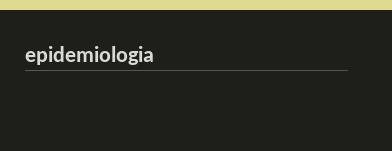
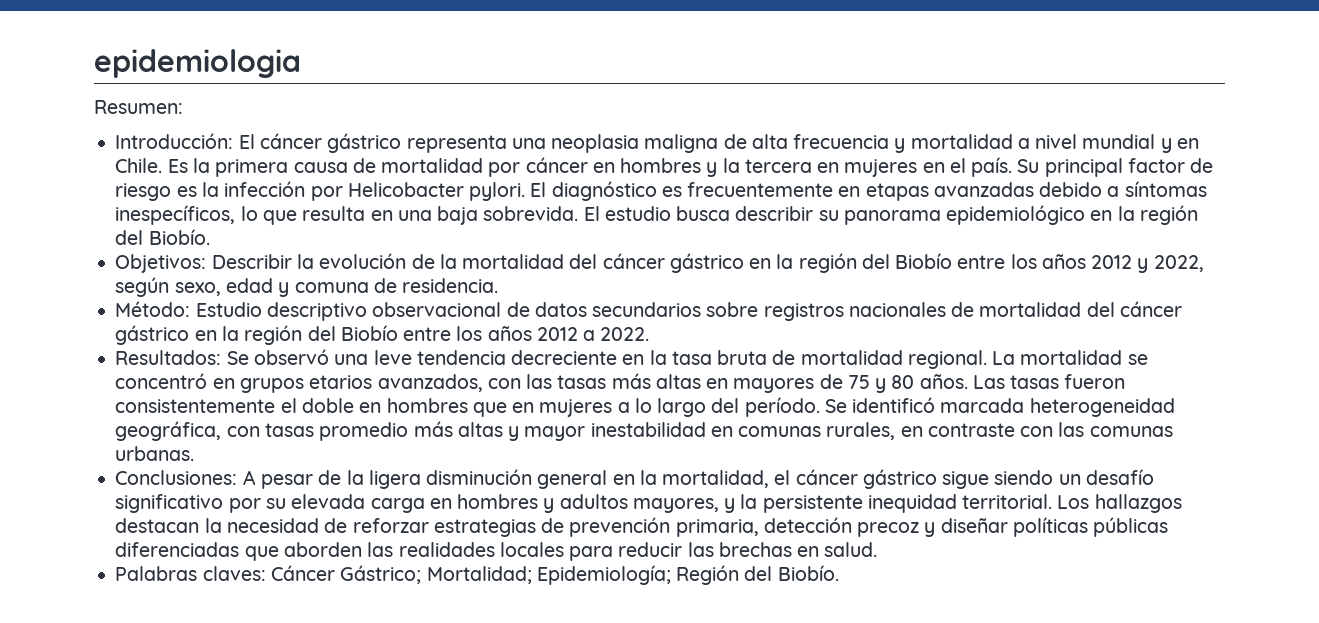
+ Resumen:
+ Introducción: El cáncer gástrico representa una neoplasia maligna de alta frecuencia y mortalidad a nivel mundial y en Chile. Es la primera causa de mortalidad por cáncer en hombres y la tercera en mujeres en el país. Su principal factor de riesgo es la infección por Helicobacter pylori. El diagnóstico es frecuentemente en etapas avanzadas debido a síntomas inespecíficos, lo que resulta en una baja sobrevida. El estudio busca describir su panorama epidemiológico en la región del Biobío.
+ Objetivos: Describir la evolución de la mortalidad del cáncer gástrico en la región del Biobío entre los años 2012 y 2022, según sexo, edad y comuna de residencia.
+ Método: Estudio descriptivo observacional de datos secundarios sobre registros nacionales de mortalidad del cáncer gástrico en la región del Biobío entre los años 2012 a 2022.
+ Resultados: Se observó una leve tendencia decreciente en la tasa bruta de mortalidad regional. La mortalidad se concentró en grupos etarios avanzados, con las tasas más altas en mayores de 75 y 80 años. Las tasas fueron consistentemente el doble en hombres que en mujeres a lo largo del período. Se identificó marcada heterogeneidad geográfica, con tasas promedio más altas y mayor inestabilidad en comunas rurales, en contraste con las comunas urbanas.
+ Conclusiones: A pesar de la ligera disminución general en la mortalidad, el cáncer gástrico sigue siendo un desafío significativo por su elevada carga en hombres y adultos mayores, y la persistente inequidad territorial. Los hallazgos destacan la necesidad de reforzar estrategias de prevención primaria, detección precoz y diseñar políticas públicas diferenciadas que aborden las realidades locales para reducir las brechas en salud.
+ Palabras claves: Cáncer Gástrico; Mortalidad; Epidemiología; Región del Biobío.

